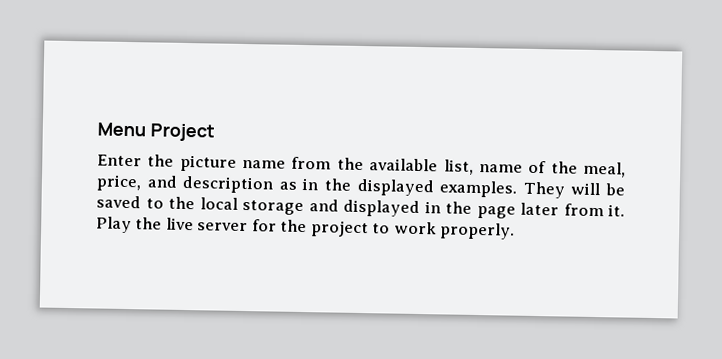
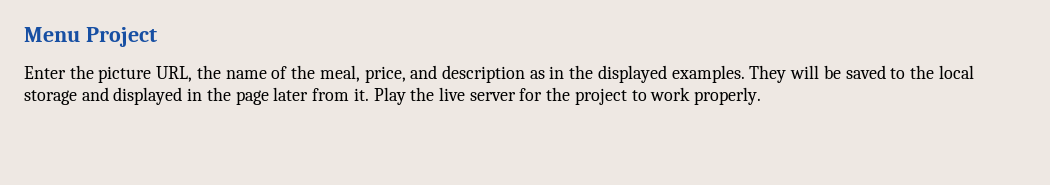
- Enter the picture name from the available list, name of the meal, price, and description as in the displayed examples.
+ Enter the picture URL, the name of the meal, price, and description as in the displayed examples.

